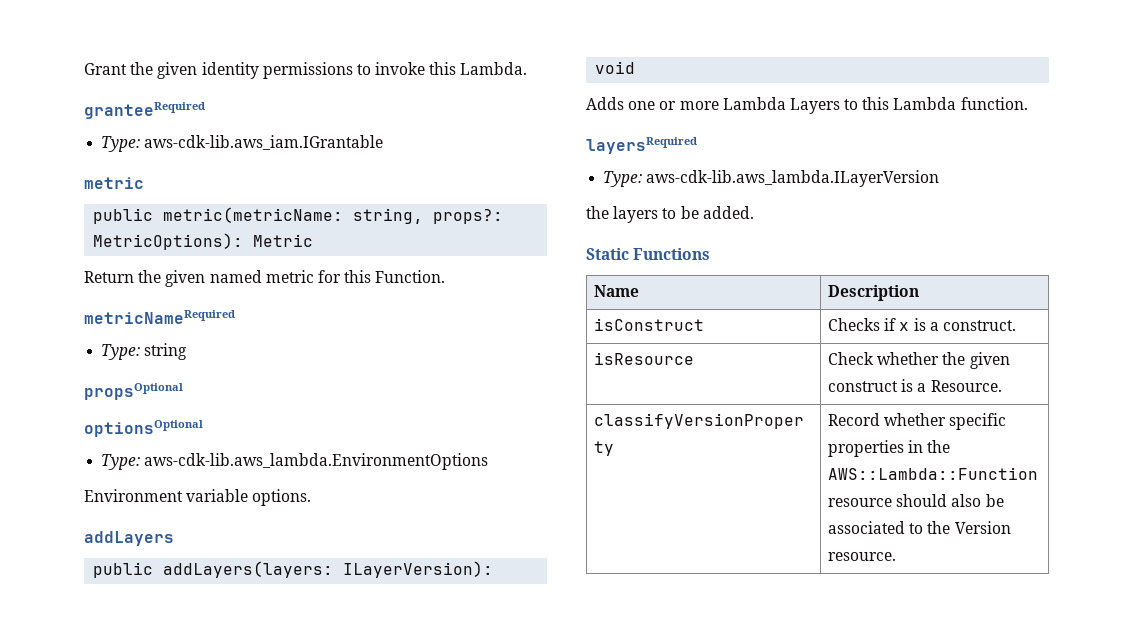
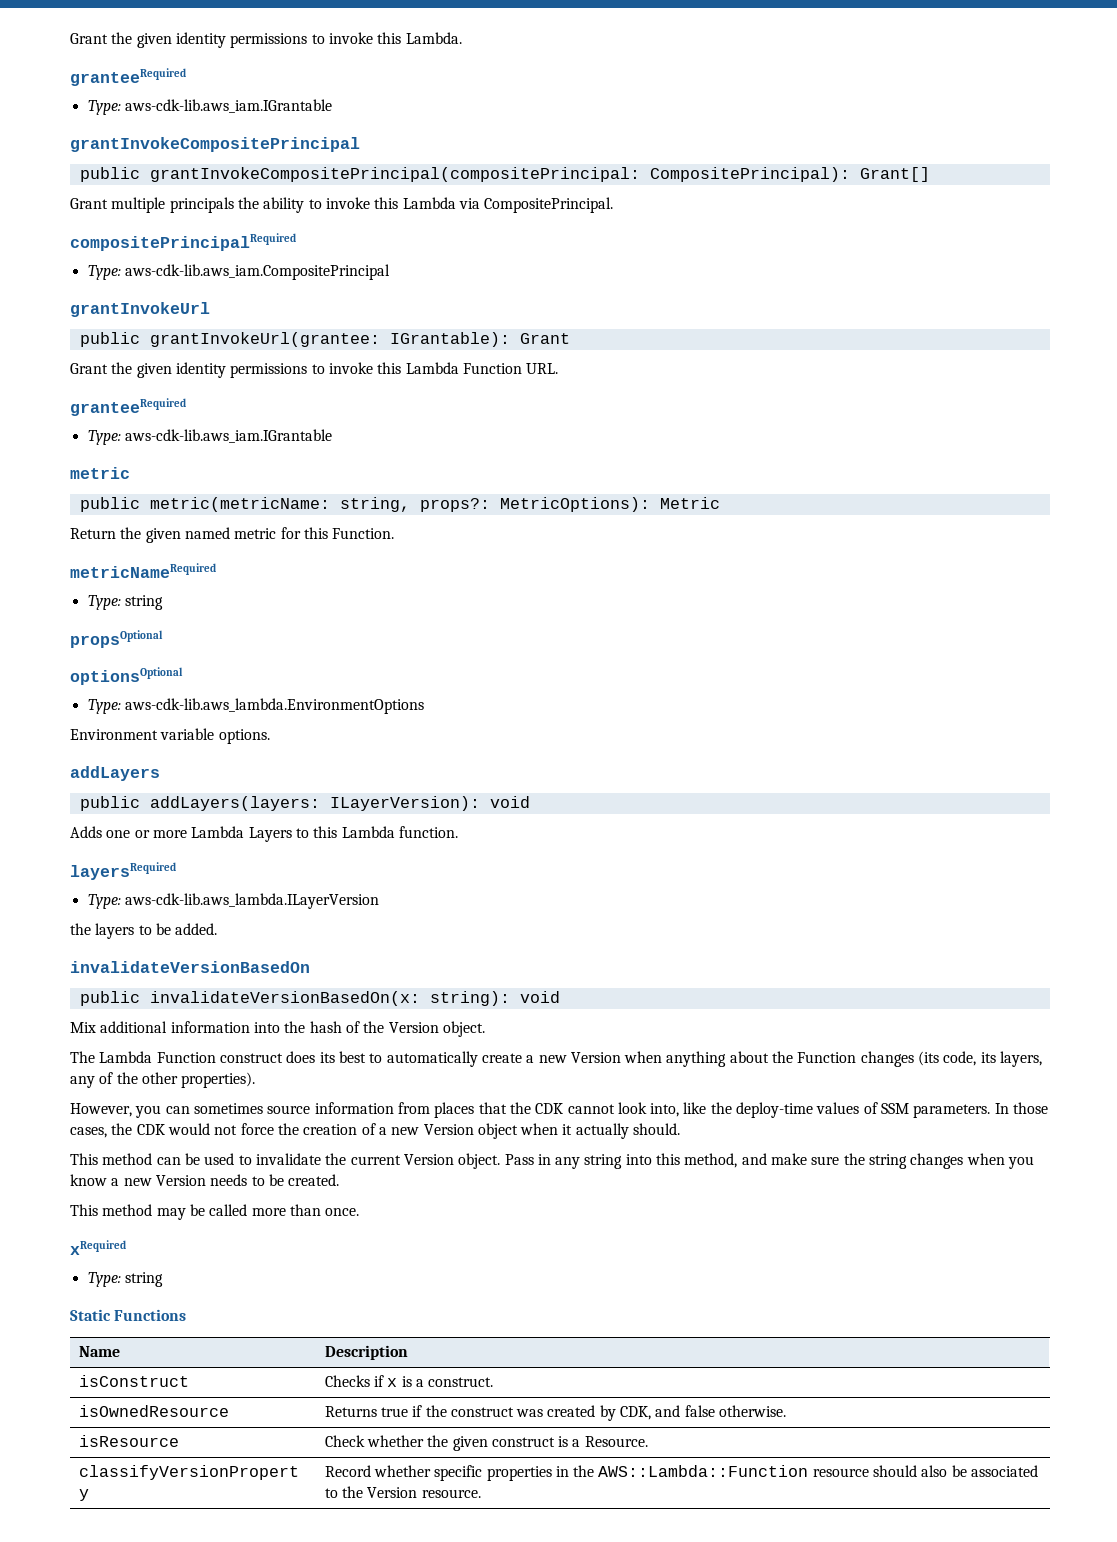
+ grantInvokeCompositePrincipal
+ public grantInvokeCompositePrincipal(compositePrincipal: CompositePrincipal): Grant[]
+ Grant multiple principals the ability to invoke this Lambda via CompositePrincipal.
+ compositePrincipalRequired
+ Type: aws-cdk-lib.aws_iam.CompositePrincipal
+ grantInvokeUrl
+ public grantInvokeUrl(grantee: IGrantable): Grant
+ Grant the given identity permissions to invoke this Lambda Function URL.
+ granteeRequired
+ Type: aws-cdk-lib.aws_iam.IGrantable
+ invalidateVersionBasedOn
+ public invalidateVersionBasedOn(x: string): void
+ Mix additional information into the hash of the Version object.
+ The Lambda Function construct does its best to automatically create a new Version when anything about the Function changes (its code, its layers, any of the other properties).
+ However, you can sometimes source information from places that the CDK cannot look into, like the deploy-time values of SSM parameters. In those cases, the CDK would not force the creation of a new Version object when it actually should.
+ This method can be used to invalidate the current Version object. Pass in any string into this method, and make sure the string changes when you know a new Version needs to be created.
+ This method may be called more than once.
+ xRequired
+ Type: string
+ isOwnedResource | Returns true if the construct was created by CDK, and false otherwise.

